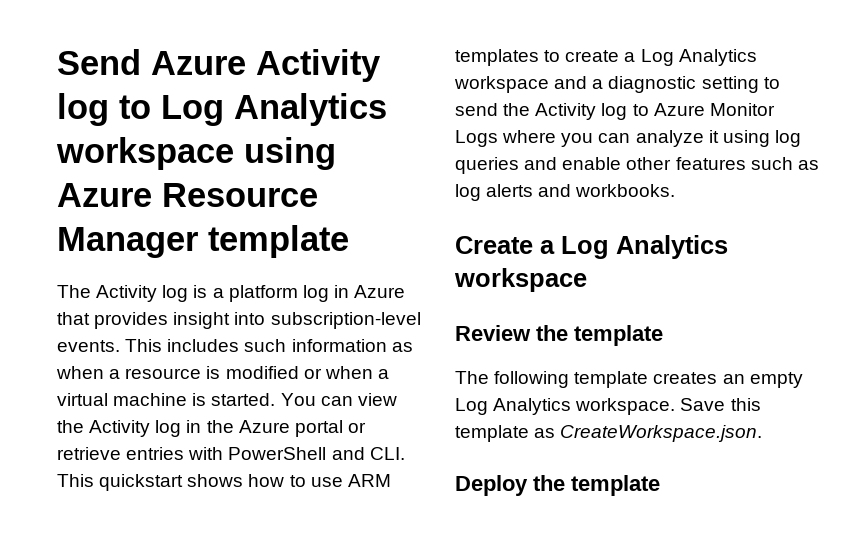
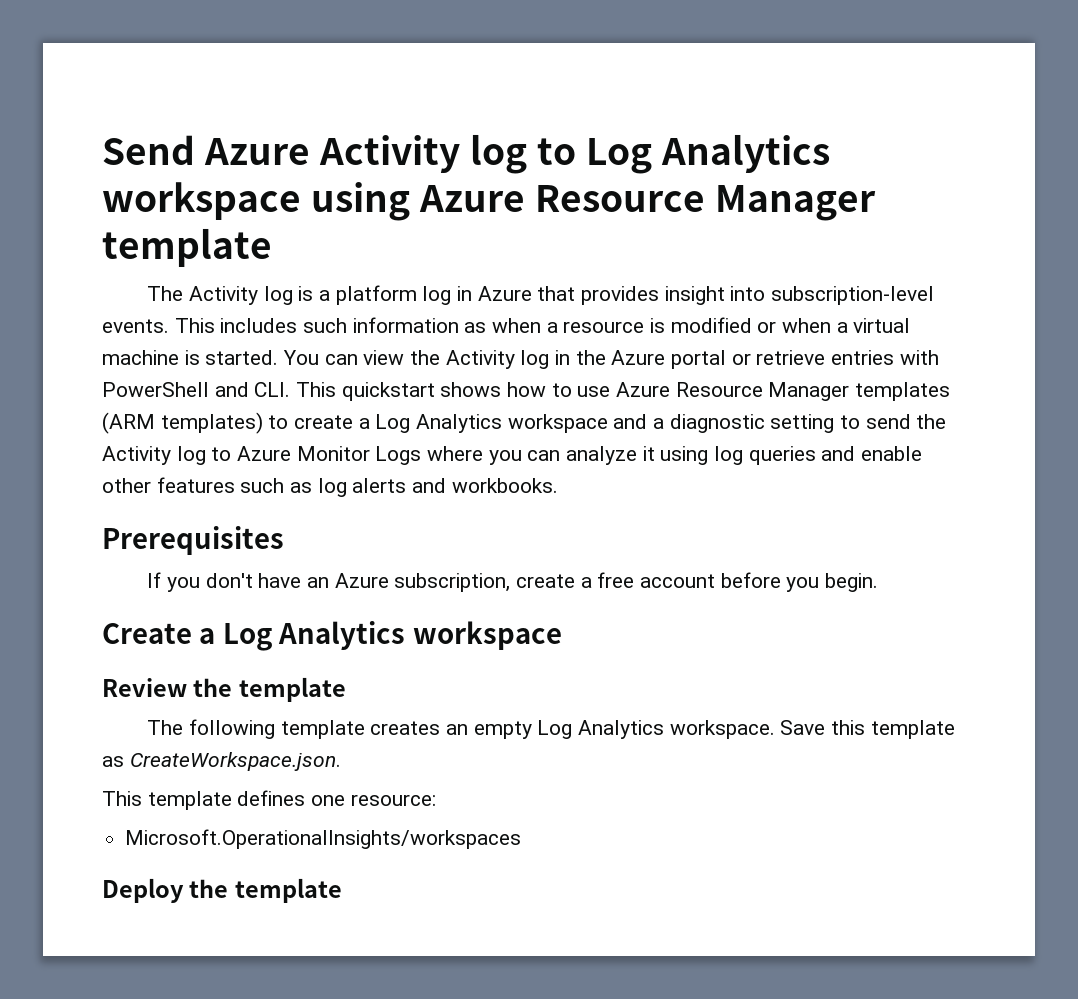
- You can view the Activity log in the Azure portal or retrieve entries with PowerShell and CLI. This quickstart shows how to use ARM templates to create a Log Analytics workspace and a diagnostic setting to send the Activity log to Azure Monitor Logs where you can analyze it using log queries and enable other features such as log alerts and workbooks.
+ You can view the Activity log in the Azure portal or retrieve entries with PowerShell and CLI. This quickstart shows how to use Azure Resource Manager templates (ARM templates) to create a Log Analytics workspace and a diagnostic setting to send the Activity log to Azure Monitor Logs where you can analyze it using log queries and enable other features such as log alerts and workbooks.
+ Prerequisites
+ If you don't have an Azure subscription, create a free account before you begin.
+ This template defines one resource:
+ Microsoft.OperationalInsights/workspaces

